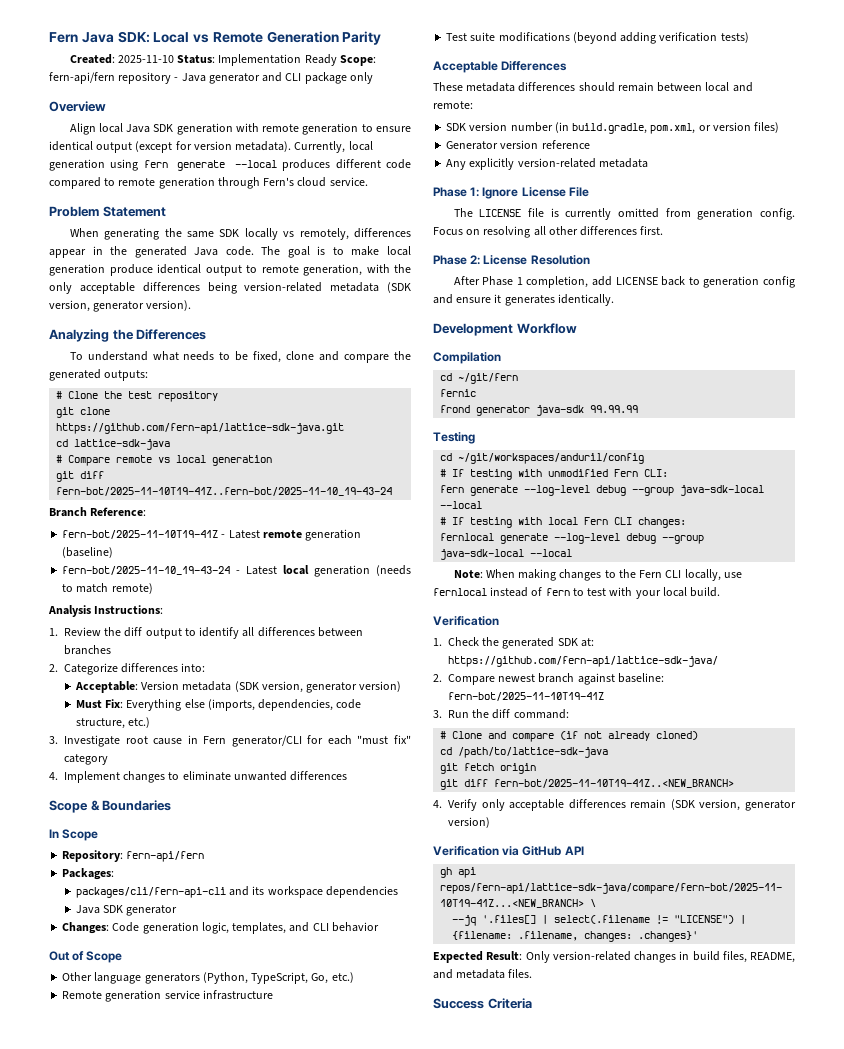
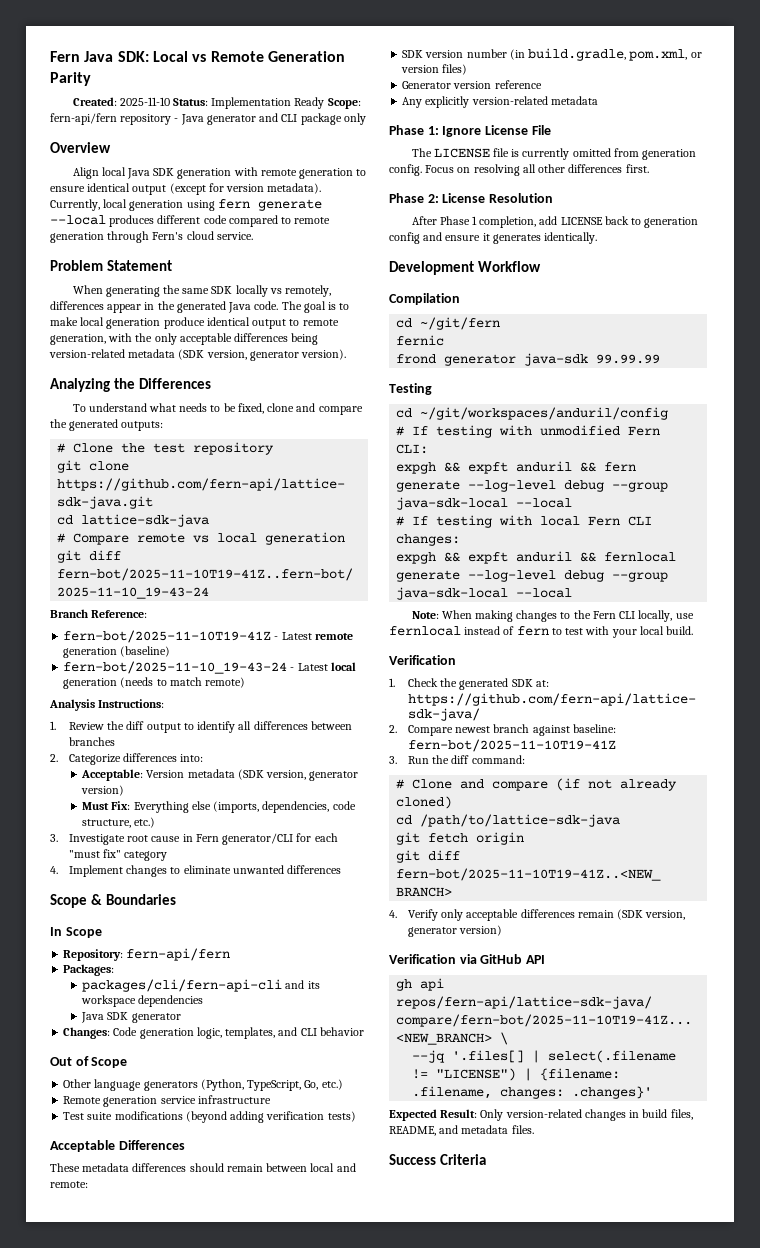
- fern generate --log-level debug --group java-sdk-local --local
+ expgh && expft anduril && fern generate --log-level debug --group java-sdk-local --local
- fernlocal generate --log-level debug --group java-sdk-local --local
+ expgh && expft anduril && fernlocal generate --log-level debug --group java-sdk-local --local

